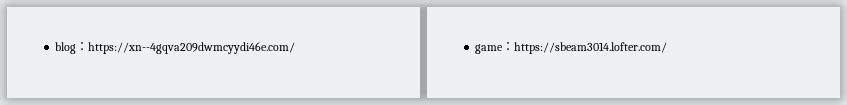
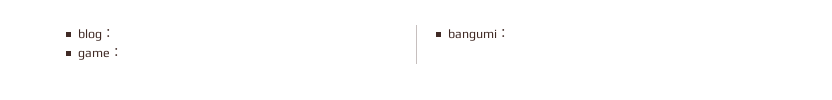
- blog：https://xn--4gqva209dwmcyydi46e.com/
+ blog：
- game：https://sbeam3014.lofter.com/
+ game：
+ bangumi：

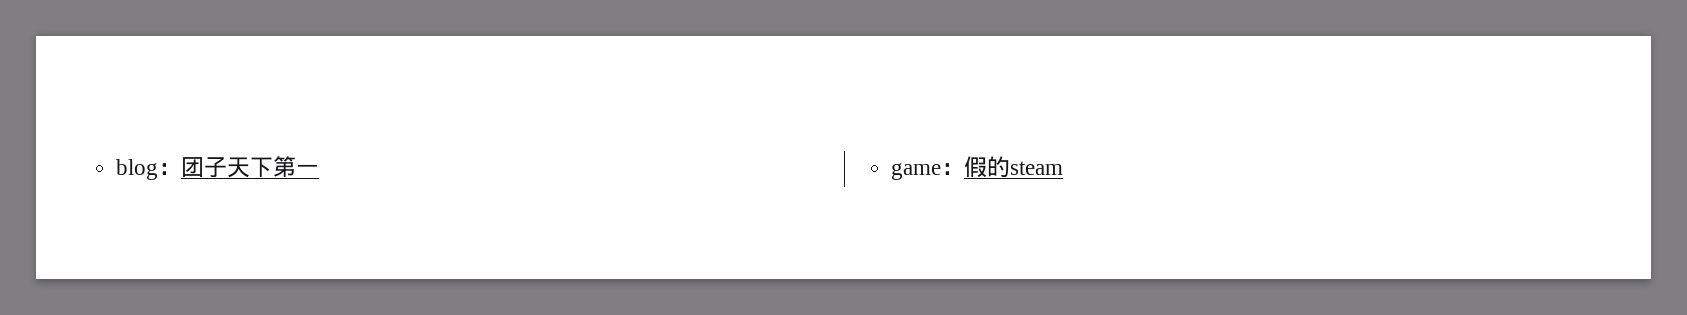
- blog：
+ blog：团子天下第一
- game：
- bangumi：
+ game：假的steam

